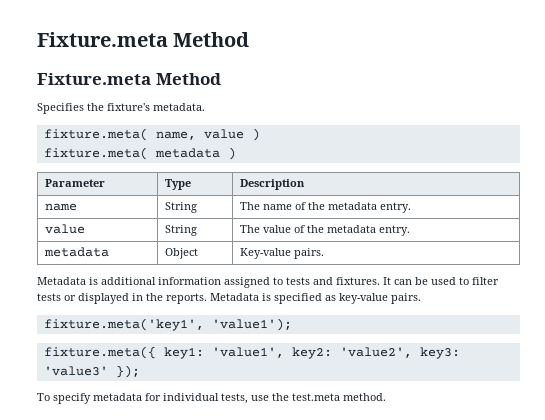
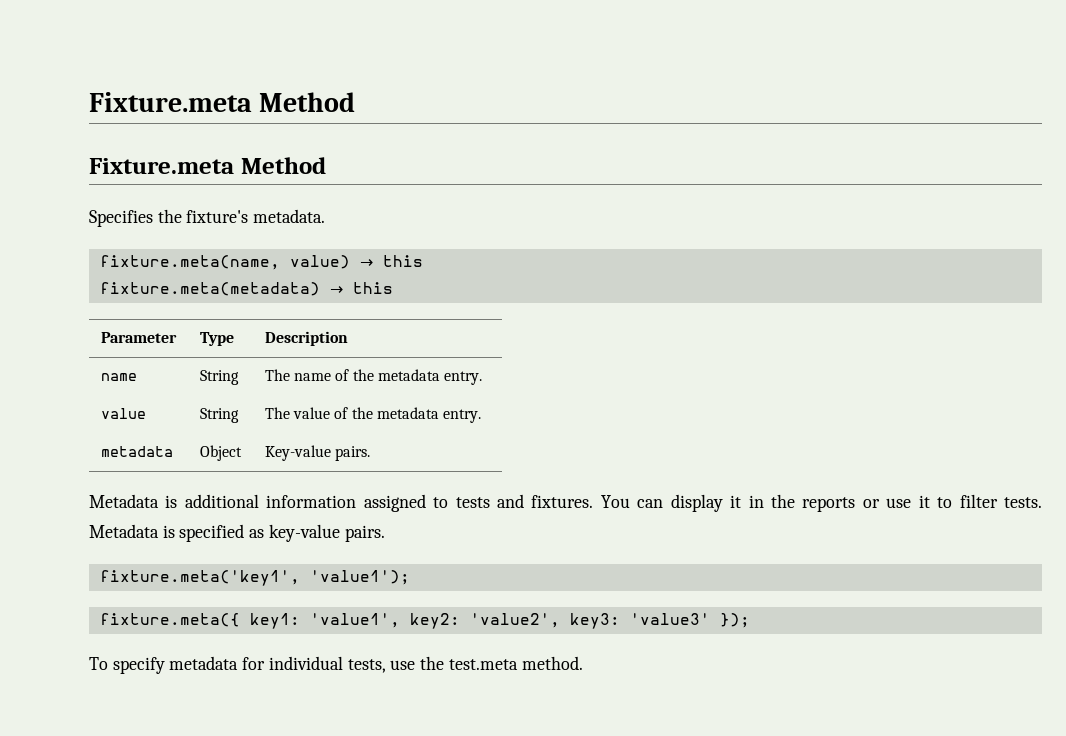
- fixture.meta( name, value )
- fixture.meta( metadata )
+ fixture.meta(name, value) → this
+ fixture.meta(metadata) → this
- It can be used to filter tests or displayed in the reports.
+ You can display it in the reports or use it to filter tests.

